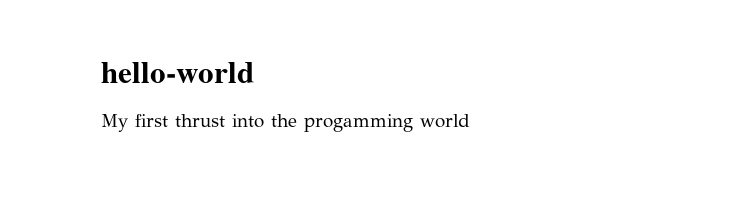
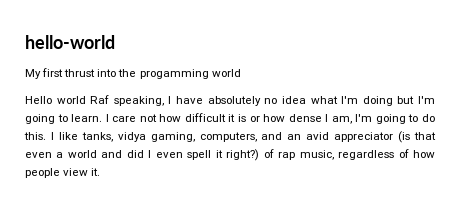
+ Hello world Raf speaking, I have absolutely no idea what I'm doing but I'm going to learn. I care not how difficult it is or how dense I am, I'm going to do this. I like tanks, vidya gaming, computers, and an avid appreciator (is that even a world and did I even spell it right?) of rap music, regardless of how people view it.

